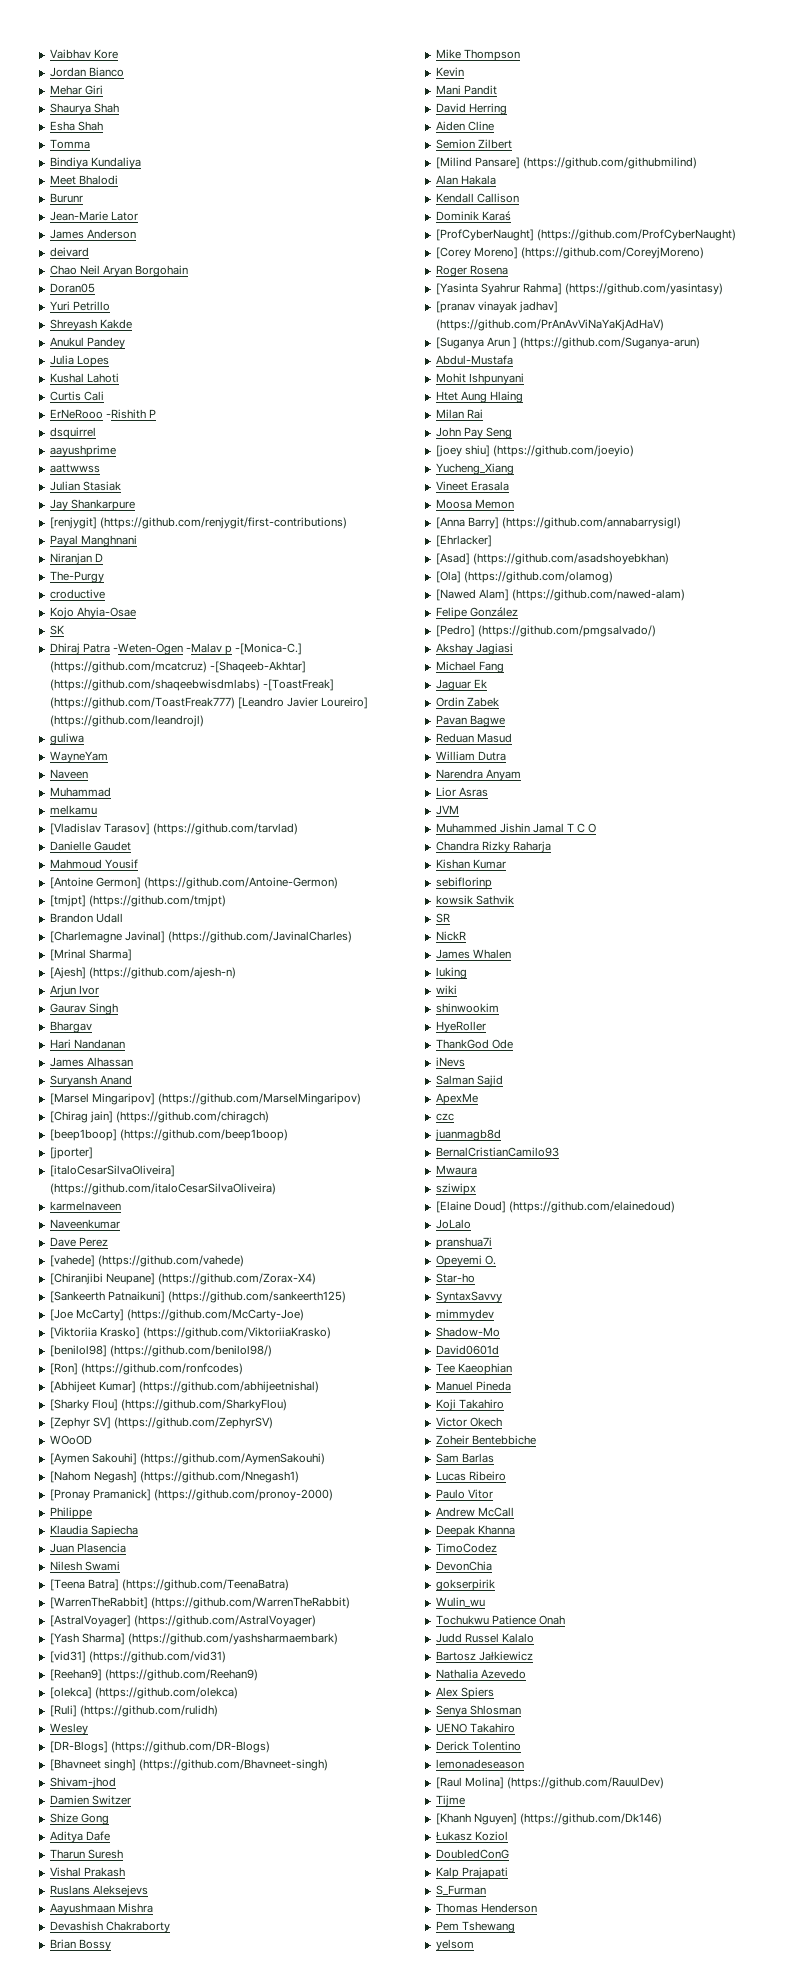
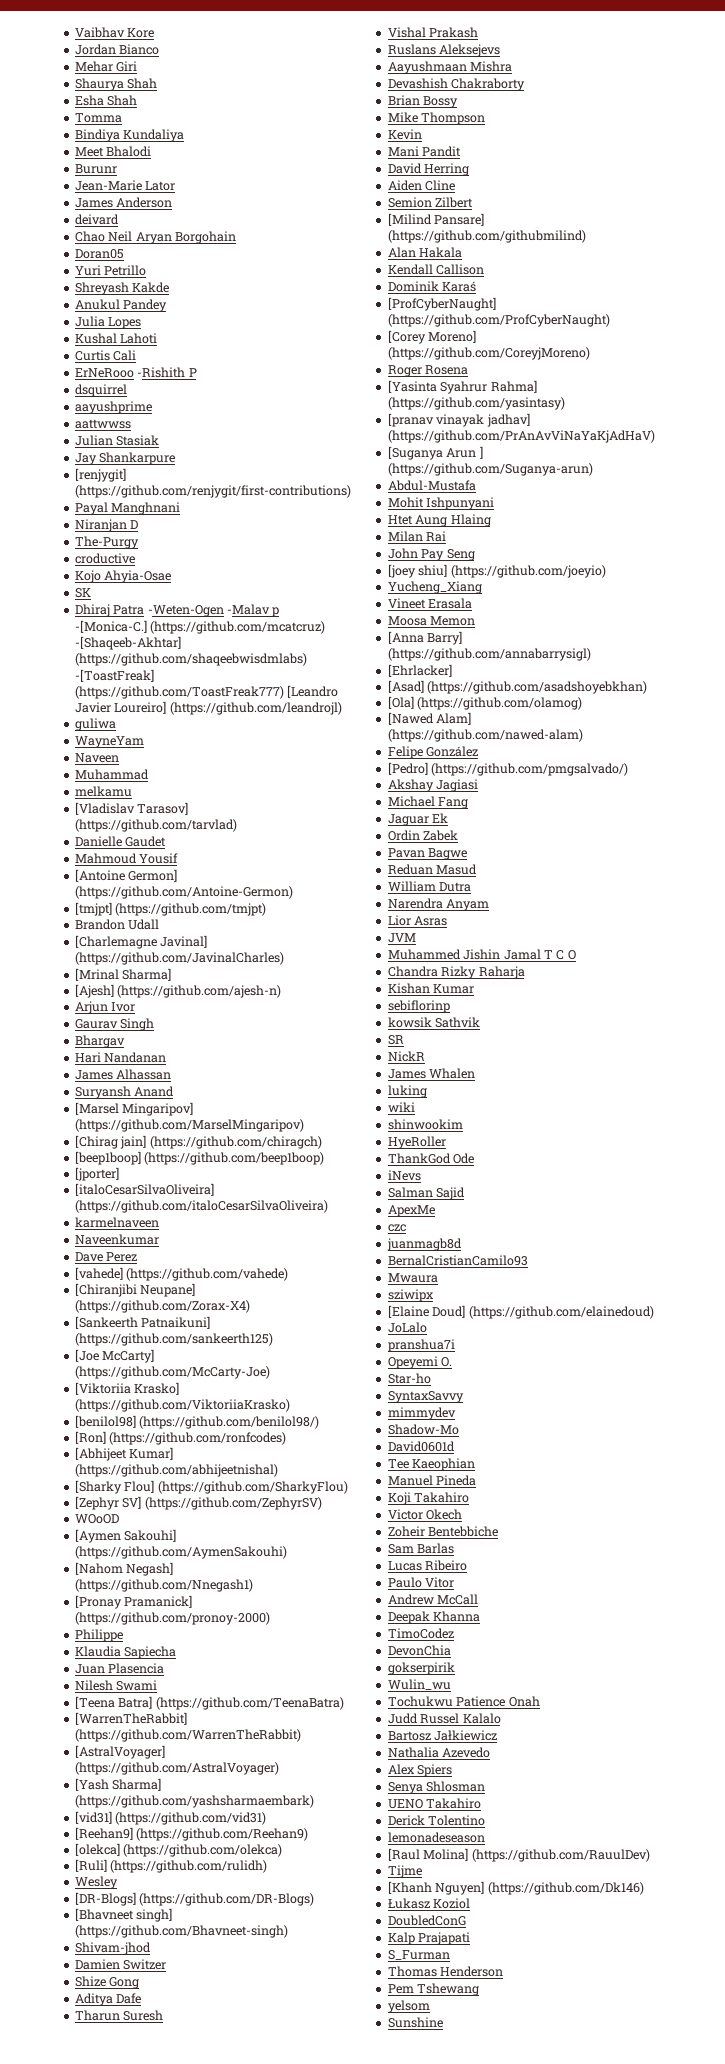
+ Sunshine

